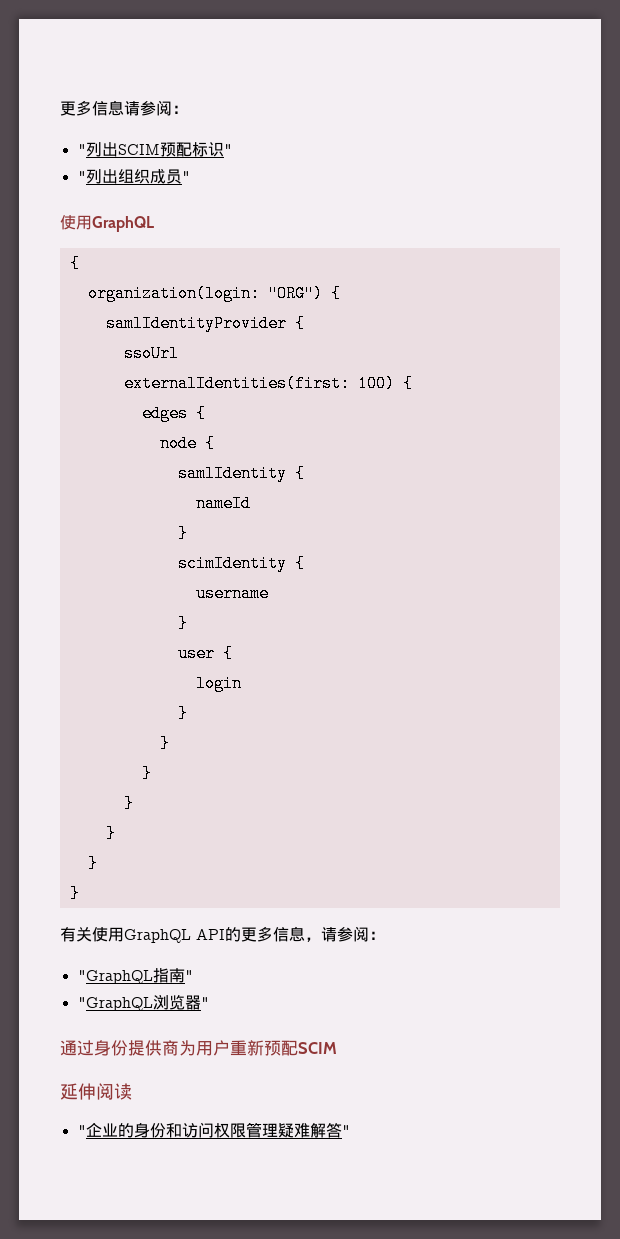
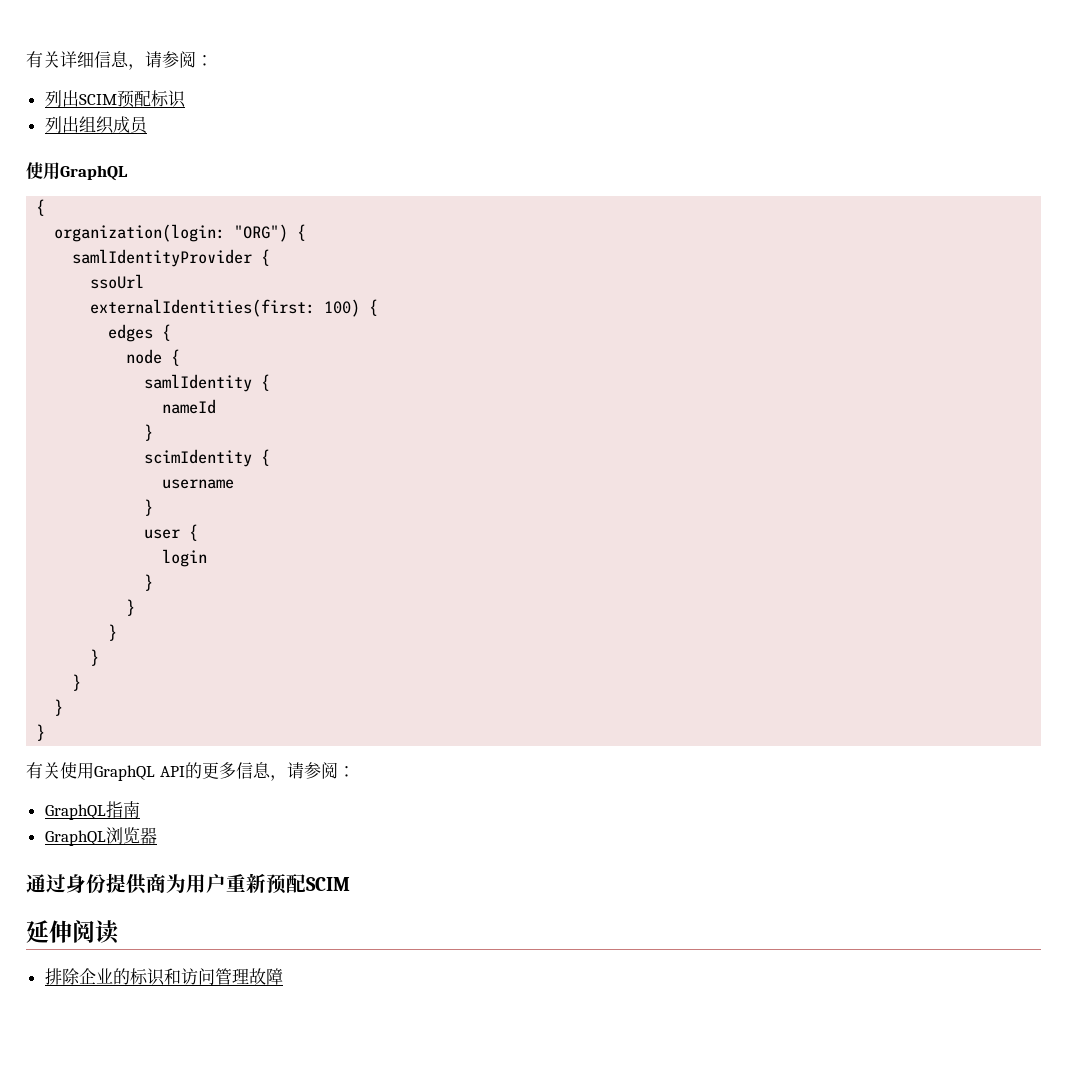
- 更多信息请参阅：
- "列出SCIM预配标识"
- "列出组织成员"
+ 有关详细信息，请参阅：
+ 列出SCIM预配标识
+ 列出组织成员
- "GraphQL指南"
- "GraphQL浏览器"
+ GraphQL指南
+ GraphQL浏览器
- "企业的身份和访问权限管理疑难解答"
+ 排除企业的标识和访问管理故障

